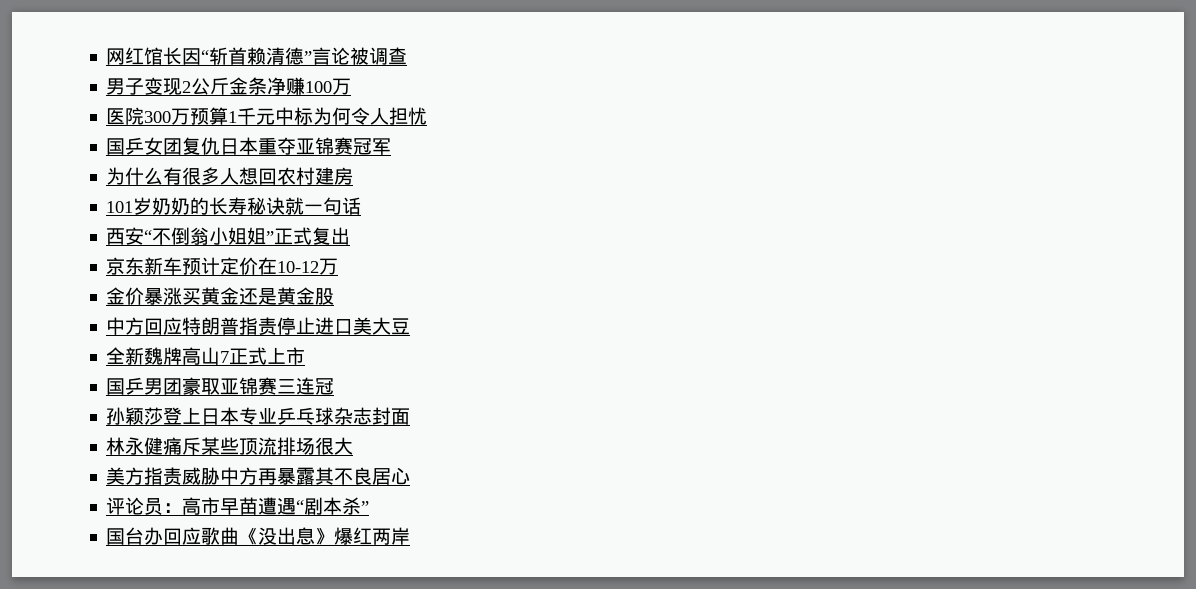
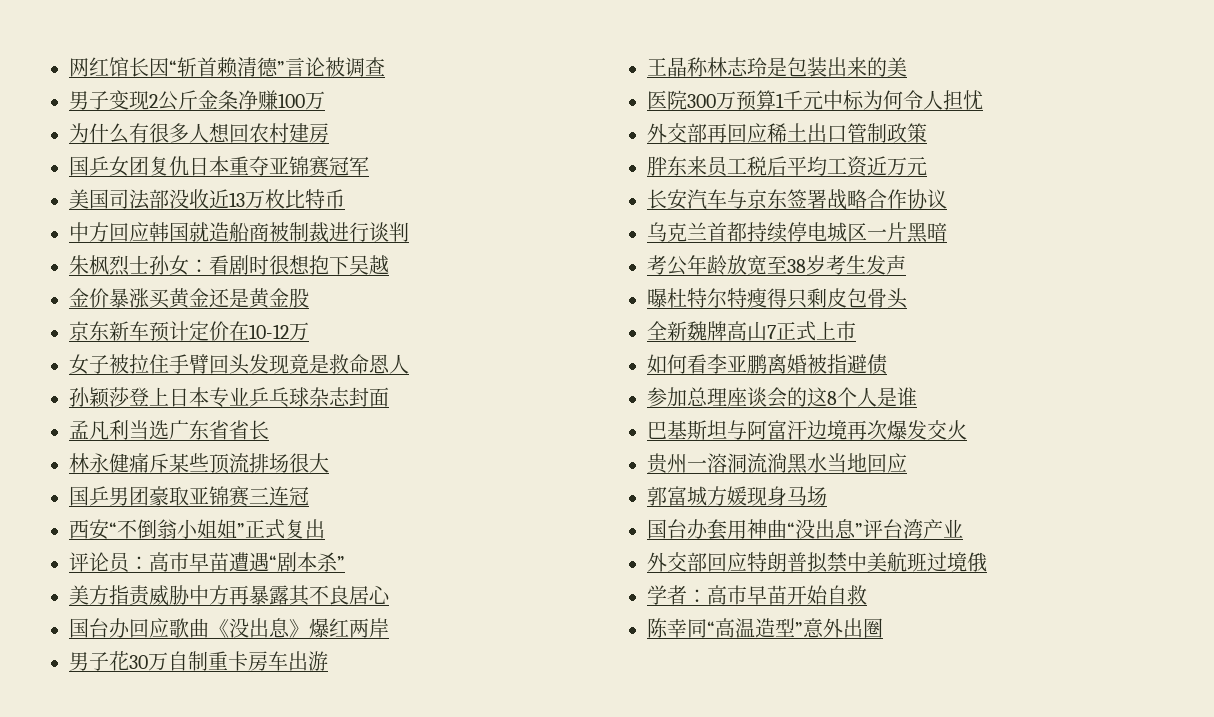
+ 为什么有很多人想回农村建房
+ 国乒女团复仇日本重夺亚锦赛冠军
+ 美国司法部没收近13万枚比特币
+ 中方回应韩国就造船商被制裁进行谈判
+ 朱枫烈士孙女：看剧时很想抱下吴越
+ 金价暴涨买黄金还是黄金股
+ 京东新车预计定价在10-12万
+ 女子被拉住手臂回头发现竟是救命恩人
+ 孙颖莎登上日本专业乒乓球杂志封面
+ 孟凡利当选广东省省长
+ 林永健痛斥某些顶流排场很大
+ 国乒男团豪取亚锦赛三连冠
+ 西安“不倒翁小姐姐”正式复出
+ 评论员：高市早苗遭遇“剧本杀”
+ 美方指责威胁中方再暴露其不良居心
+ 国台办回应歌曲《没出息》爆红两岸
+ 男子花30万自制重卡房车出游
+ 王晶称林志玲是包装出来的美
- 国乒女团复仇日本重夺亚锦赛冠军
- 为什么有很多人想回农村建房
- 101岁奶奶的长寿秘诀就一句话
- 西安“不倒翁小姐姐”正式复出
- 京东新车预计定价在10-12万
- 金价暴涨买黄金还是黄金股
- 中方回应特朗普指责停止进口美大豆
+ 外交部再回应稀土出口管制政策
+ 胖东来员工税后平均工资近万元
+ 长安汽车与京东签署战略合作协议
+ 乌克兰首都持续停电城区一片黑暗
+ 考公年龄放宽至38岁考生发声
+ 曝杜特尔特瘦得只剩皮包骨头
- 国乒男团豪取亚锦赛三连冠
- 孙颖莎登上日本专业乒乓球杂志封面
- 林永健痛斥某些顶流排场很大
- 美方指责威胁中方再暴露其不良居心
- 评论员：高市早苗遭遇“剧本杀”
- 国台办回应歌曲《没出息》爆红两岸
+ 如何看李亚鹏离婚被指避债
+ 参加总理座谈会的这8个人是谁
+ 巴基斯坦与阿富汗边境再次爆发交火
+ 贵州一溶洞流淌黑水当地回应
+ 郭富城方媛现身马场
+ 国台办套用神曲“没出息”评台湾产业
+ 外交部回应特朗普拟禁中美航班过境俄
+ 学者：高市早苗开始自救
+ 陈幸同“高温造型”意外出圈

